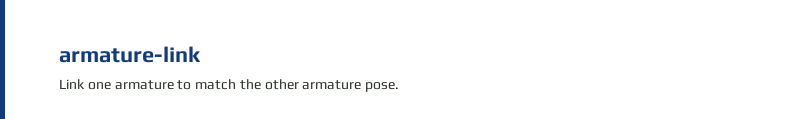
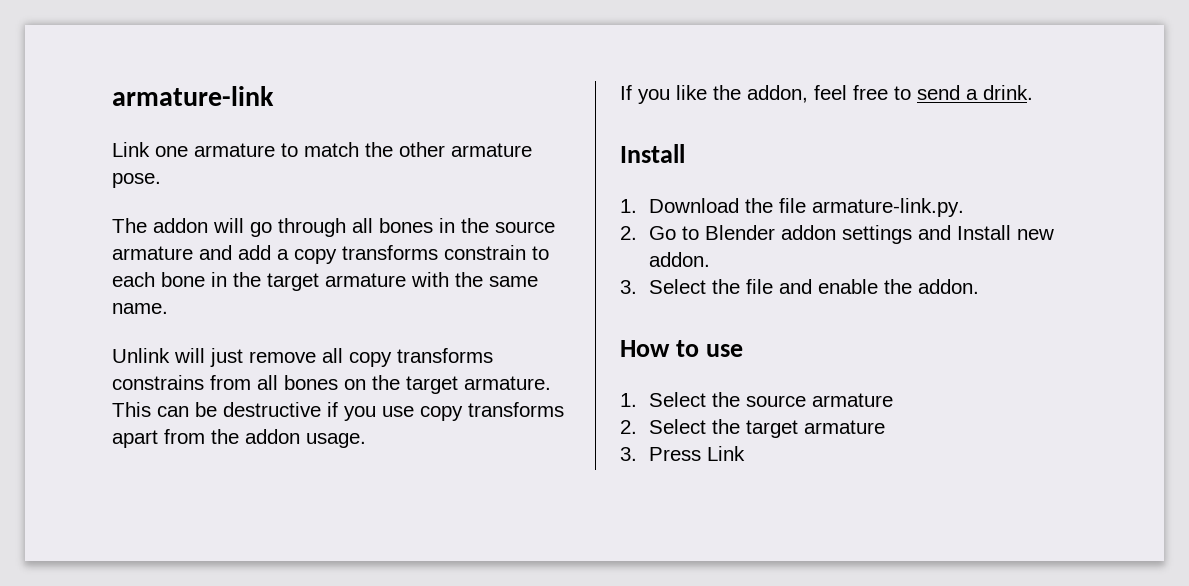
+ The addon will go through all bones in the source armature and add a copy transforms constrain to each bone in the target armature with the same name.
+ Unlink will just remove all copy transforms constrains from all bones on the target armature. This can be destructive if you use copy transforms apart from the addon usage.
+ If you like the addon, feel free to send a drink.
+ Install
+ 1. Download the file armature-link.py.
+ 2. Go to Blender addon settings and Install new addon.
+ 3. Select the file and enable the addon.
+ How to use
+ 1. Select the source armature
+ 2. Select the target armature
+ 3. Press Link

